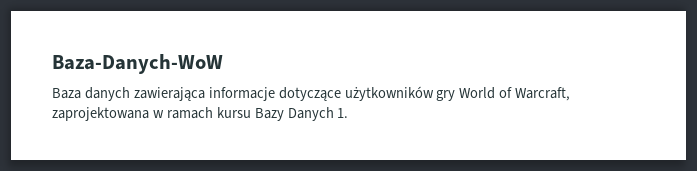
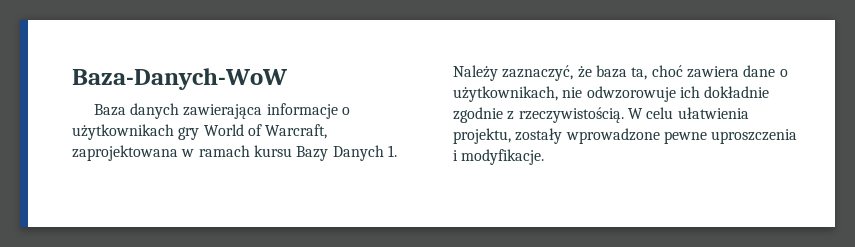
- Baza danych zawierająca informacje dotyczące użytkowników gry World of Warcraft, zaprojektowana w ramach kursu Bazy Danych 1.
+ Baza danych zawierająca informacje o użytkownikach gry World of Warcraft, zaprojektowana w ramach kursu Bazy Danych 1. Należy zaznaczyć, że baza ta, choć zawiera dane o użytkownikach, nie odwzorowuje ich dokładnie zgodnie z rzeczywistością. W celu ułatwienia projektu, zostały wprowadzone pewne uproszczenia i modyfikacje.

